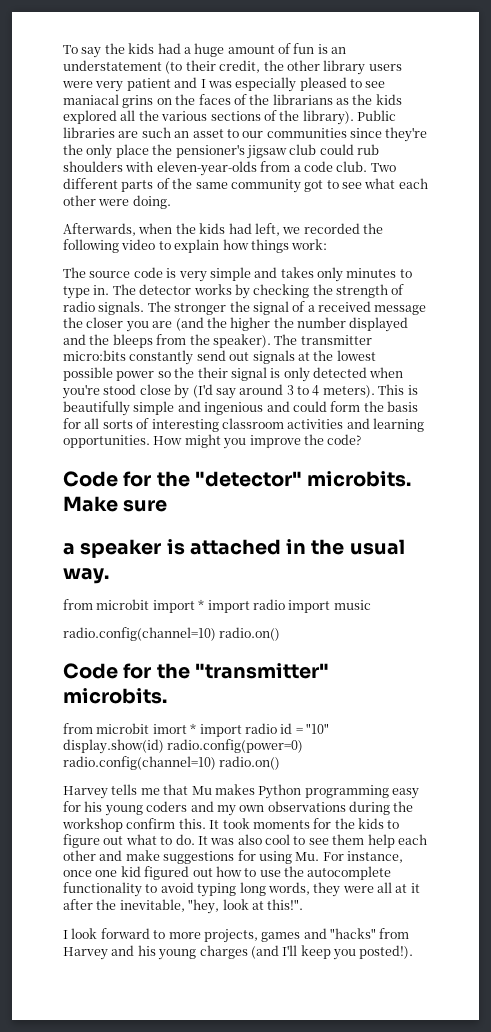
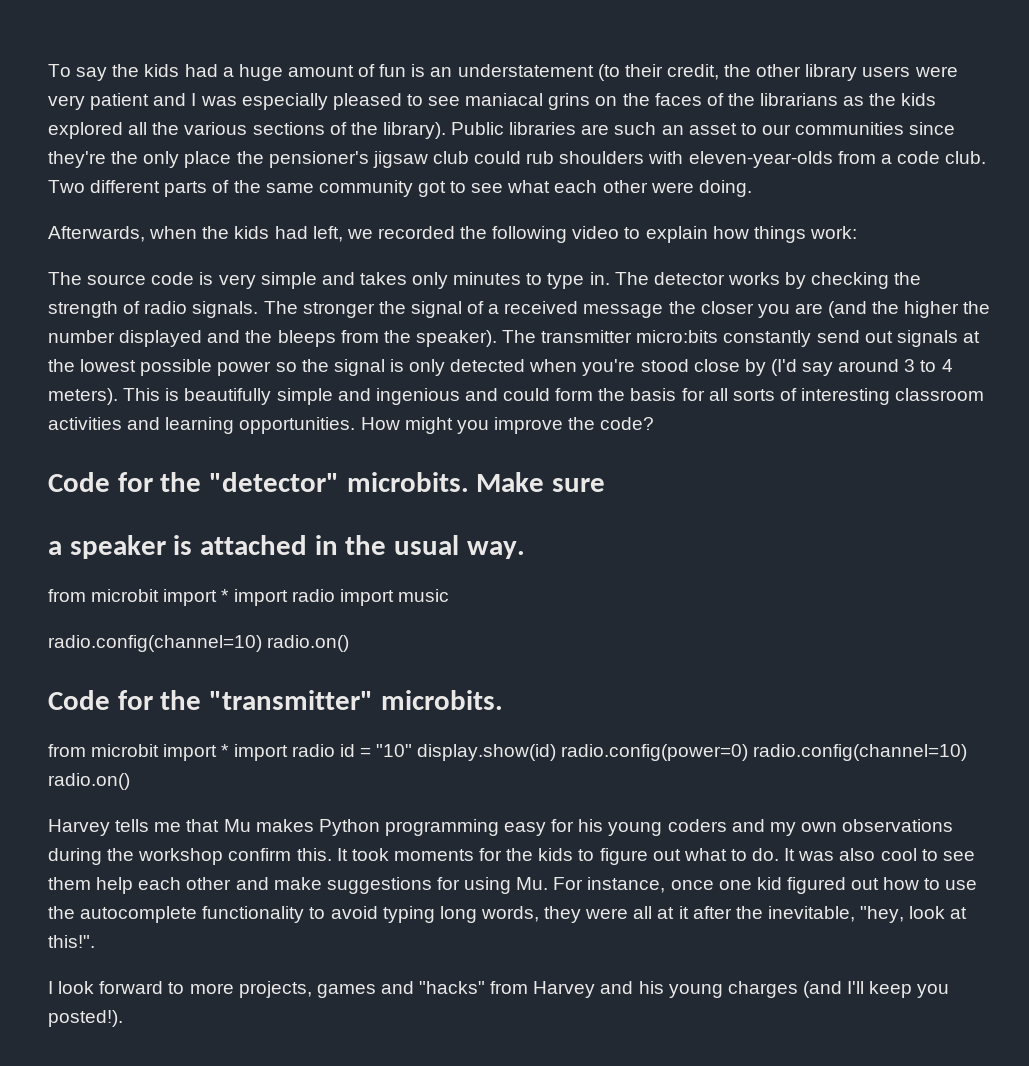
- The transmitter micro:bits constantly send out signals at the lowest possible power so the their signal is only detected when you're stood close by (I'd say around 3 to 4 meters).
+ The transmitter micro:bits constantly send out signals at the lowest possible power so the signal is only detected when you're stood close by (I'd say around 3 to 4 meters).
- from microbit imort * import radio id = "10" display.show(id) radio.config(power=0) radio.config(channel=10) radio.on()
+ from microbit import * import radio id = "10" display.show(id) radio.config(power=0) radio.config(channel=10) radio.on()

